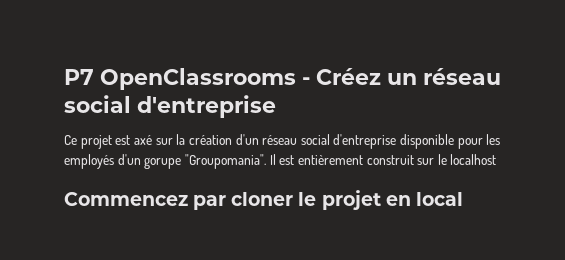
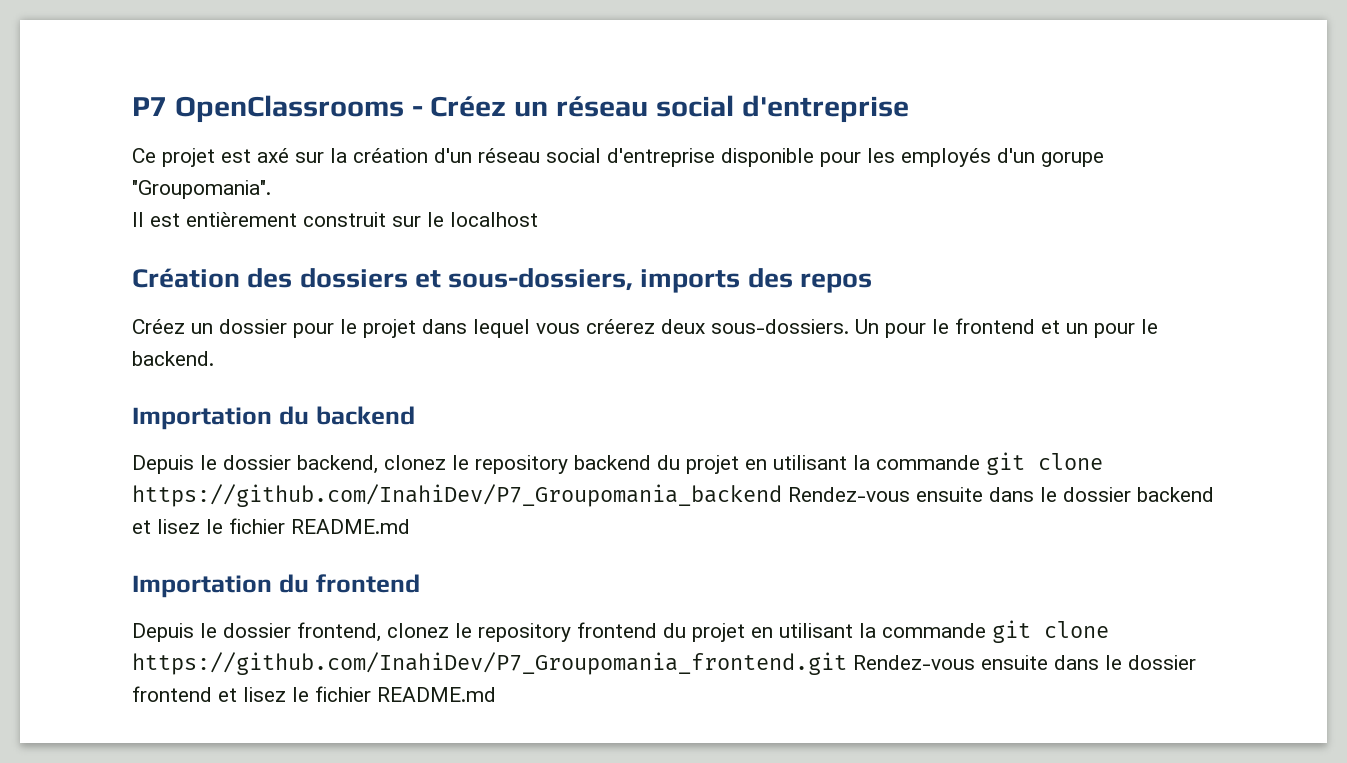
- Ce projet est axé sur la création d'un réseau social d'entreprise disponible pour les employés d'un gorupe "Groupomania". Il est entièrement construit sur le localhost
+ Ce projet est axé sur la création d'un réseau social d'entreprise disponible pour les employés d'un gorupe "Groupomania".
+ Il est entièrement construit sur le localhost
- Commencez par cloner le projet en local
+ Création des dossiers et sous-dossiers, imports des repos
+ Créez un dossier pour le projet dans lequel vous créerez deux sous-dossiers. Un pour le frontend et un pour le backend.
+ Importation du backend
+ Depuis le dossier backend, clonez le repository backend du projet en utilisant la commande git clone https://github.com/InahiDev/P7_Groupomania_backend Rendez-vous ensuite dans le dossier backend et lisez le fichier README.md
+ Importation du frontend
+ Depuis le dossier frontend, clonez le repository frontend du projet en utilisant la commande git clone https://github.com/InahiDev/P7_Groupomania_frontend.git Rendez-vous ensuite dans le dossier frontend et lisez le fichier README.md

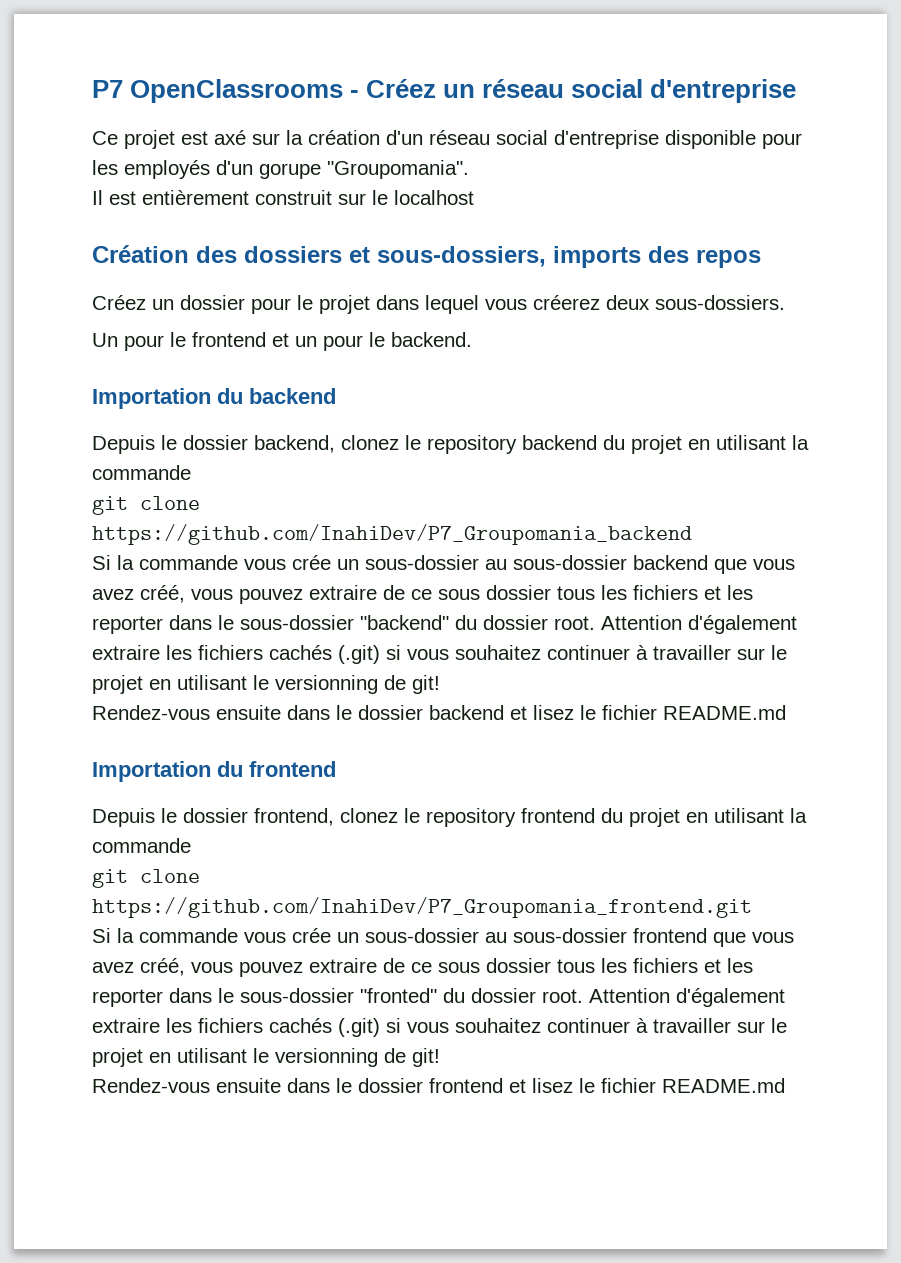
- Créez un dossier pour le projet dans lequel vous créerez deux sous-dossiers. Un pour le frontend et un pour le backend.
+ Créez un dossier pour le projet dans lequel vous créerez deux sous-dossiers.
+ Un pour le frontend et un pour le backend.
- Depuis le dossier backend, clonez le repository backend du projet en utilisant la commande git clone https://github.com/InahiDev/P7_Groupomania_backend Rendez-vous ensuite dans le dossier backend et lisez le fichier README.md
+ Depuis le dossier backend, clonez le repository backend du projet en utilisant la commande
+ git clone https://github.com/InahiDev/P7_Groupomania_backend
+ Si la commande vous crée un sous-dossier au sous-dossier backend que vous avez créé, vous pouvez extraire de ce sous dossier tous les fichiers et les reporter dans le sous-dossier "backend" du dossier root. Attention d'également extraire les fichiers cachés (.git) si vous souhaitez continuer à travailler sur le projet en utilisant le versionning de git!
+ Rendez-vous ensuite dans le dossier backend et lisez le fichier README.md
- Depuis le dossier frontend, clonez le repository frontend du projet en utilisant la commande git clone https://github.com/InahiDev/P7_Groupomania_frontend.git Rendez-vous ensuite dans le dossier frontend et lisez le fichier README.md
+ Depuis le dossier frontend, clonez le repository frontend du projet en utilisant la commande
+ git clone https://github.com/InahiDev/P7_Groupomania_frontend.git
+ Si la commande vous crée un sous-dossier au sous-dossier frontend que vous avez créé, vous pouvez extraire de ce sous dossier tous les fichiers et les reporter dans le sous-dossier "fronted" du dossier root. Attention d'également extraire les fichiers cachés (.git) si vous souhaitez continuer à travailler sur le projet en utilisant le versionning de git!
+ Rendez-vous ensuite dans le dossier frontend et lisez le fichier README.md

